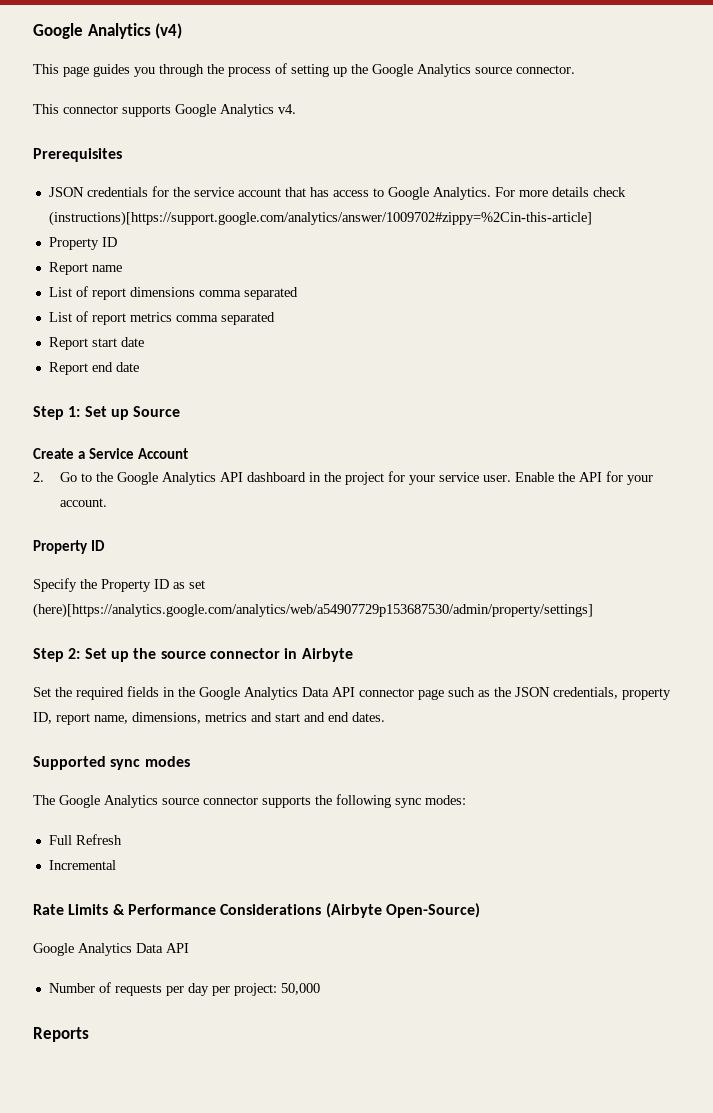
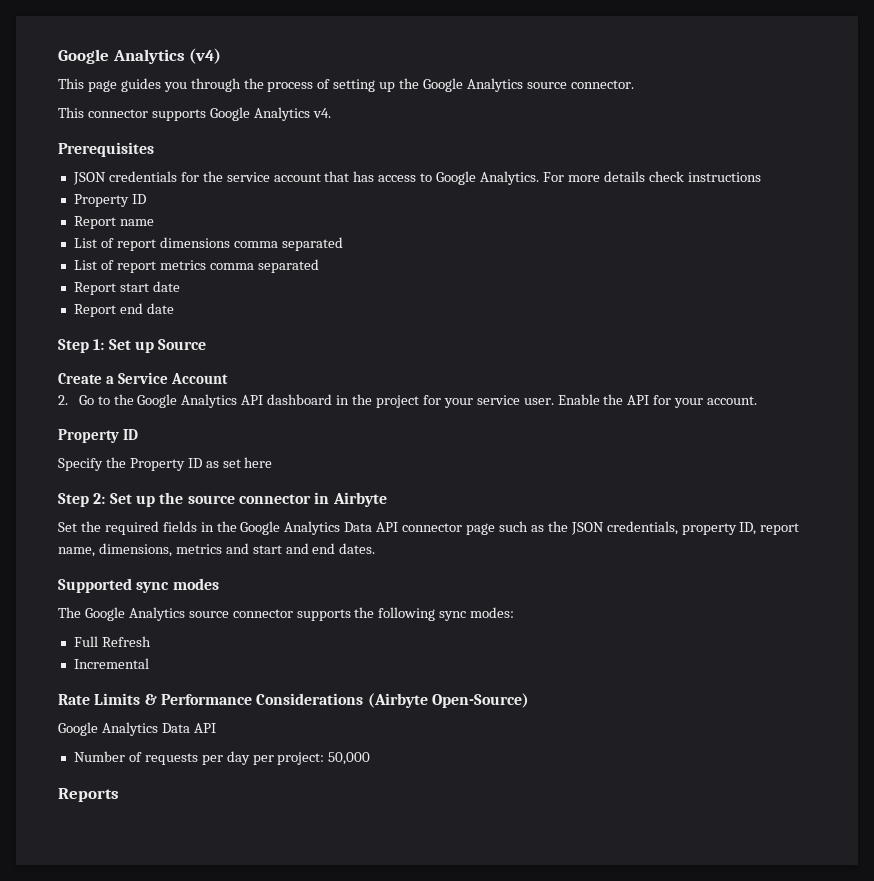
- For more details check (instructions)[https://support.google.com/analytics/answer/1009702#zippy=%2Cin-this-article]
+ For more details check instructions
- Specify the Property ID as set (here)[https://analytics.google.com/analytics/web/a54907729p153687530/admin/property/settings]
+ Specify the Property ID as set here

